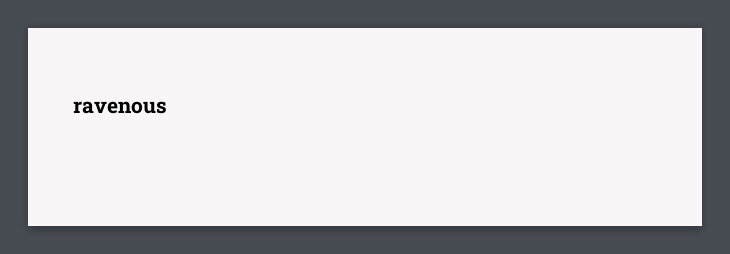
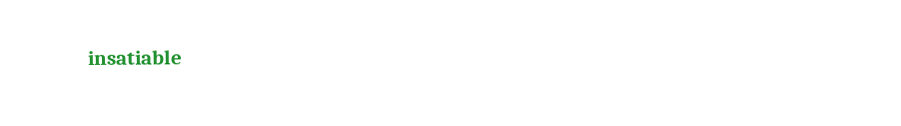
- ravenous
+ insatiable

